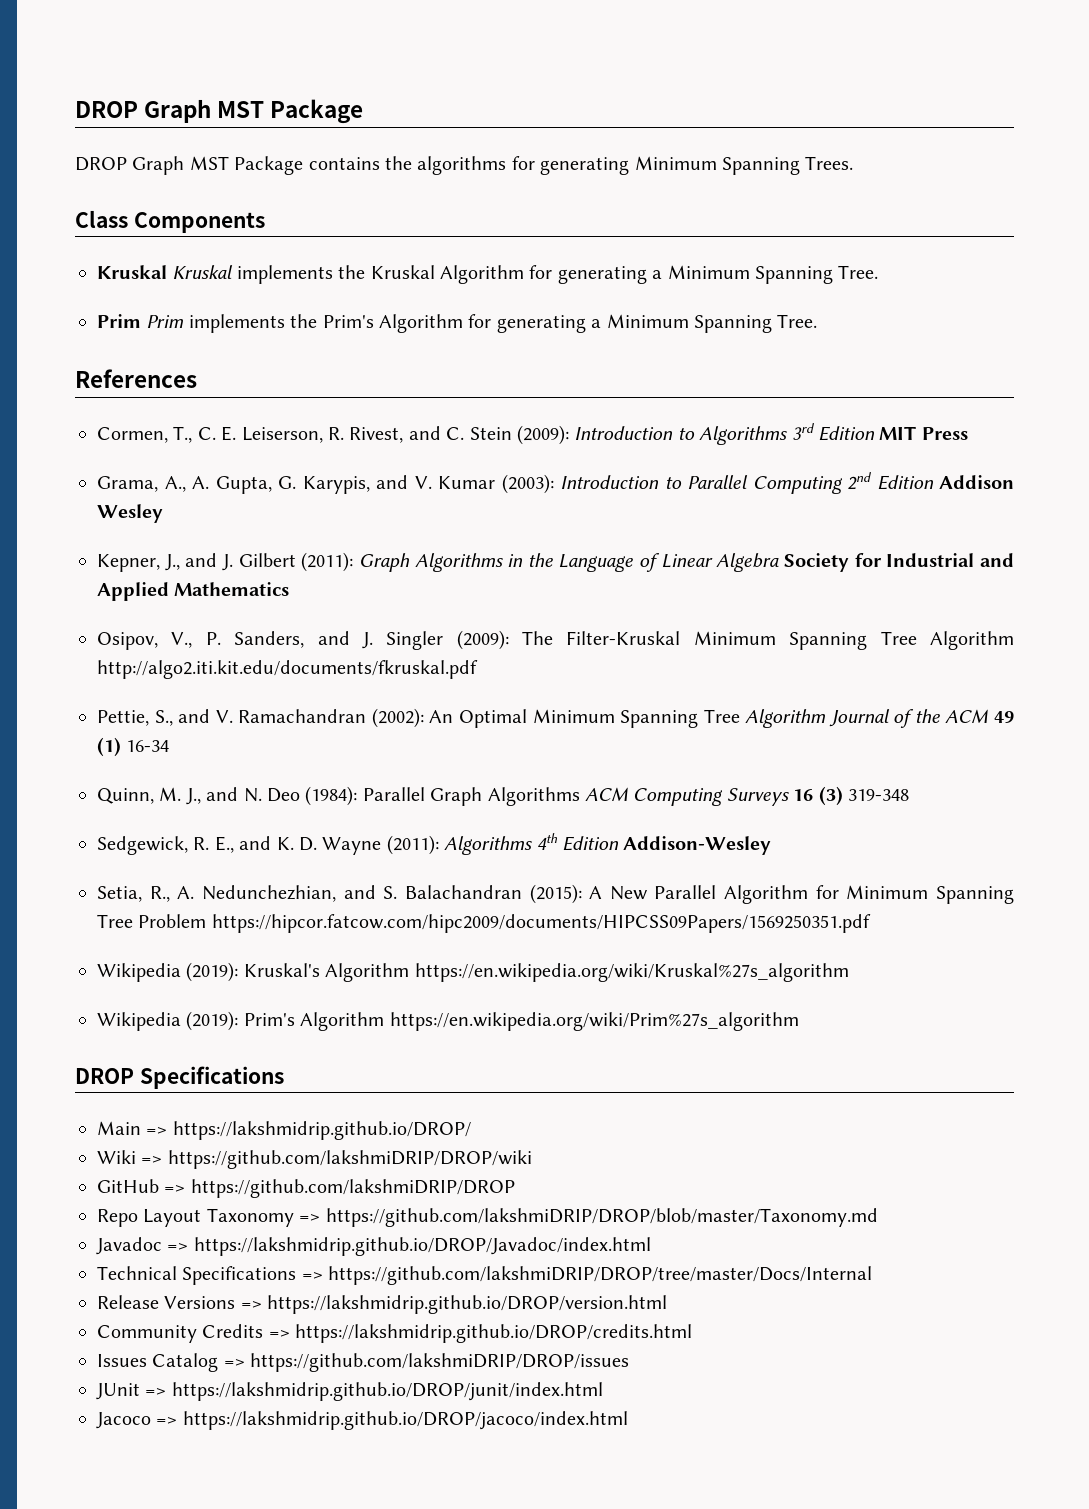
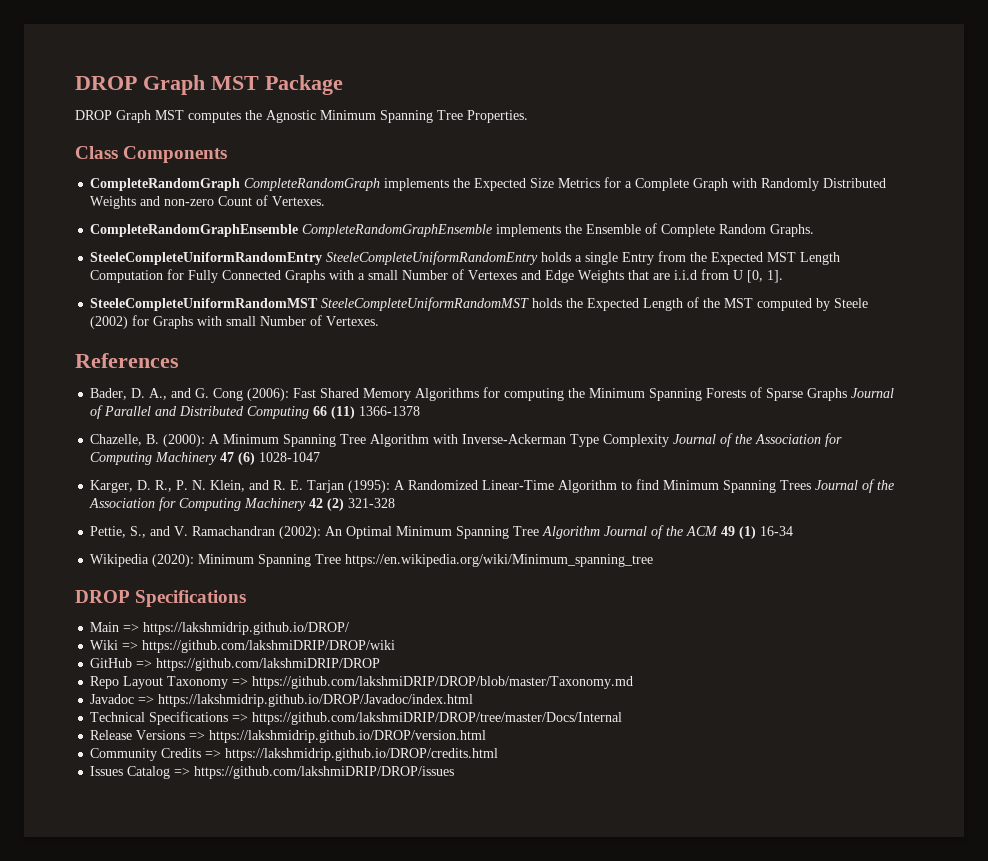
- DROP Graph MST Package contains the algorithms for generating Minimum Spanning Trees.
+ DROP Graph MST computes the Agnostic Minimum Spanning Tree Properties.
  Class Components
- Kruskal Kruskal implements the Kruskal Algorithm for generating a Minimum Spanning Tree.
- Prim Prim implements the Prim's Algorithm for generating a Minimum Spanning Tree.
+ CompleteRandomGraph CompleteRandomGraph implements the Expected Size Metrics for a Complete Graph with Randomly Distributed Weights and non-zero Count of Vertexes.
+ CompleteRandomGraphEnsemble CompleteRandomGraphEnsemble implements the Ensemble of Complete Random Graphs.
+ SteeleCompleteUniformRandomEntry SteeleCompleteUniformRandomEntry holds a single Entry from the Expected MST Length Computation for Fully Connected Graphs with a small Number of Vertexes and Edge Weights that are i.i.d from U [0, 1].
+ SteeleCompleteUniformRandomMST SteeleCompleteUniformRandomMST holds the Expected Length of the MST computed by Steele (2002) for Graphs with small Number of Vertexes.
  References
- Cormen, T., C. E. Leiserson, R. Rivest, and C. Stein (2009): Introduction to Algorithms 3rd Edition MIT Press
- Grama, A., A. Gupta, G. Karypis, and V. Kumar (2003): Introduction to Parallel Computing 2nd Edition Addison Wesley
- Kepner, J., and J. Gilbert (2011): Graph Algorithms in the Language of Linear Algebra Society for Industrial and Applied Mathematics
- Osipov, V., P. Sanders, and J. Singler (2009): The Filter-Kruskal Minimum Spanning Tree Algorithm http://algo2.iti.kit.edu/documents/fkruskal.pdf
+ Bader, D. A., and G. Cong (2006): Fast Shared Memory Algorithms for computing the Minimum Spanning Forests of Sparse Graphs Journal of Parallel and Distributed Computing 66 (11) 1366-1378
+ Chazelle, B. (2000): A Minimum Spanning Tree Algorithm with Inverse-Ackerman Type Complexity Journal of the Association for Computing Machinery 47 (6) 1028-1047
+ Karger, D. R., P. N. Klein, and R. E. Tarjan (1995): A Randomized Linear-Time Algorithm to find Minimum Spanning Trees Journal of the Association for Computing Machinery 42 (2) 321-328
- Quinn, M. J., and N. Deo (1984): Parallel Graph Algorithms ACM Computing Surveys 16 (3) 319-348
- Sedgewick, R. E., and K. D. Wayne (2011): Algorithms 4th Edition Addison-Wesley
- Setia, R., A. Nedunchezhian, and S. Balachandran (2015): A New Parallel Algorithm for Minimum Spanning Tree Problem https://hipcor.fatcow.com/hipc2009/documents/HIPCSS09Papers/1569250351.pdf
- Wikipedia (2019): Kruskal's Algorithm https://en.wikipedia.org/wiki/Kruskal%27s_algorithm
- Wikipedia (2019): Prim's Algorithm https://en.wikipedia.org/wiki/Prim%27s_algorithm
+ Wikipedia (2020): Minimum Spanning Tree https://en.wikipedia.org/wiki/Minimum_spanning_tree
- JUnit => https://lakshmidrip.github.io/DROP/junit/index.html
- Jacoco => https://lakshmidrip.github.io/DROP/jacoco/index.html

